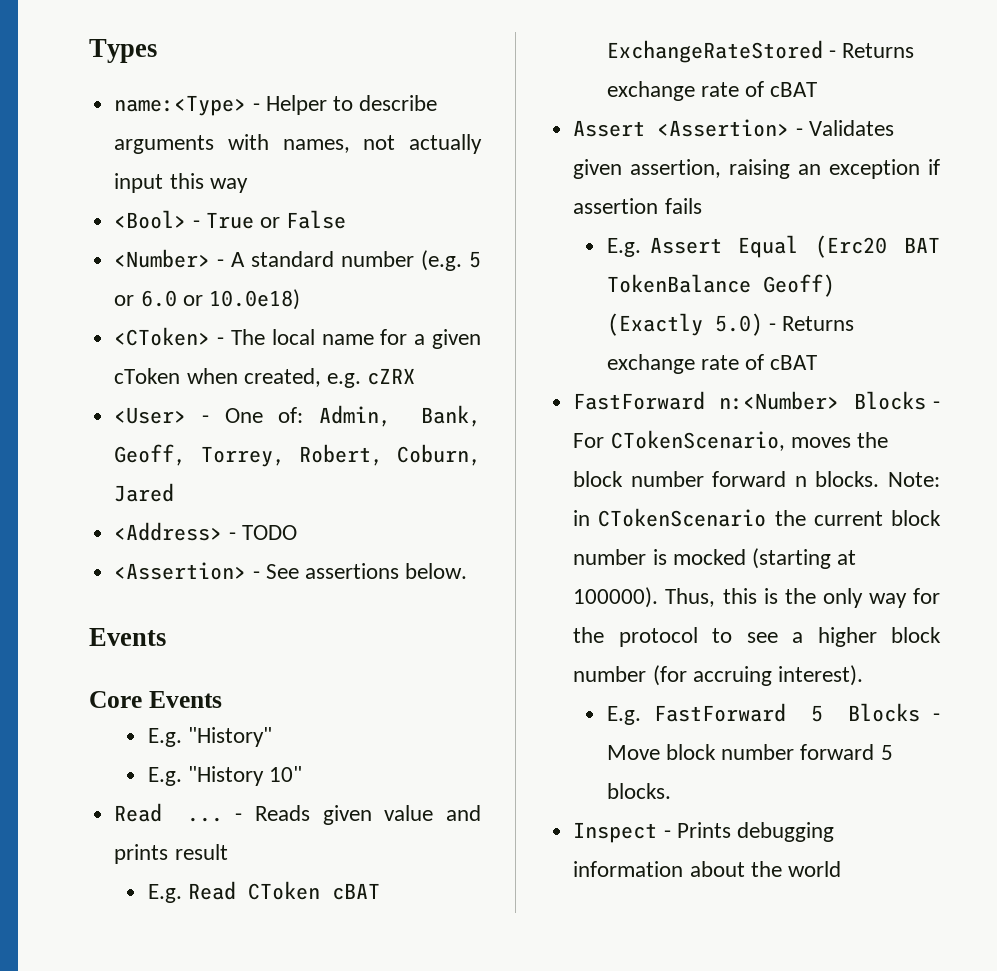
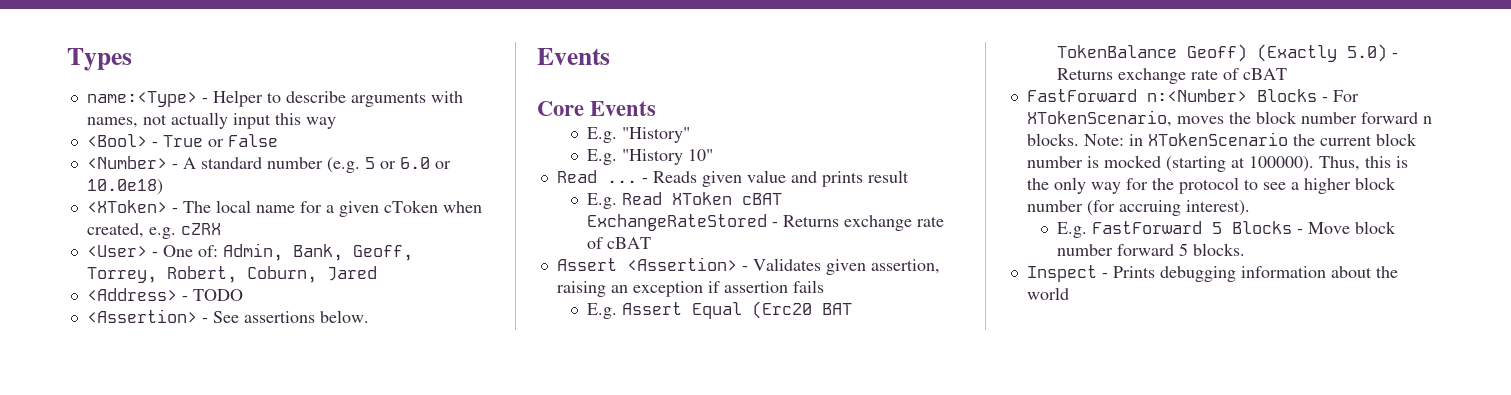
- <CToken> - The local name for a given cToken when created, e.g. cZRX
+ <XToken> - The local name for a given cToken when created, e.g. cZRX
- E.g. Read CToken cBAT ExchangeRateStored - Returns exchange rate of cBAT
+ E.g. Read XToken cBAT ExchangeRateStored - Returns exchange rate of cBAT
- FastForward n:<Number> Blocks - For CTokenScenario, moves the block number forward n blocks.
+ FastForward n:<Number> Blocks - For XTokenScenario, moves the block number forward n blocks.
- Note: in CTokenScenario the current block number is mocked (starting at 100000).
+ Note: in XTokenScenario the current block number is mocked (starting at 100000).

